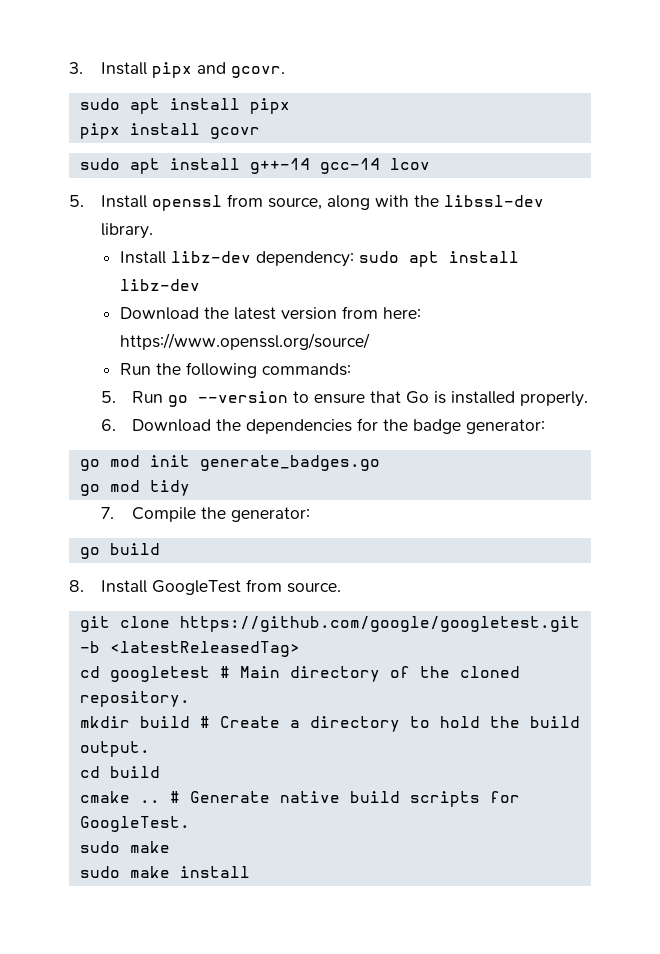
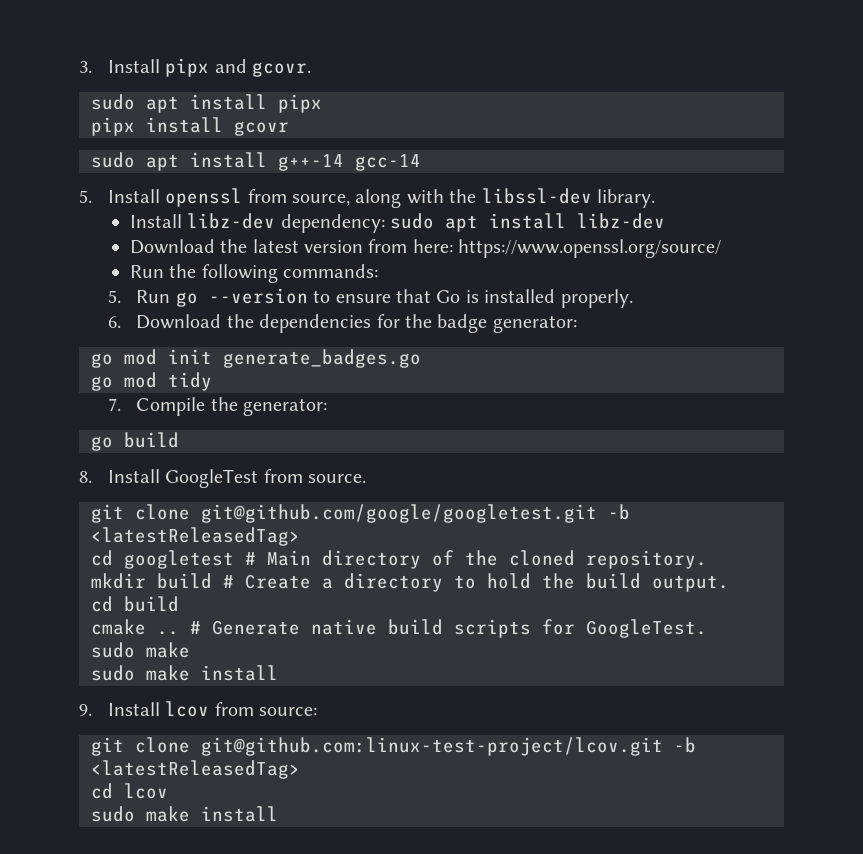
- sudo apt install g++-14 gcc-14 lcov
+ sudo apt install g++-14 gcc-14
- git clone https://github.com/google/googletest.git -b <latestReleasedTag>
+ git clone git@github.com/google/googletest.git -b <latestReleasedTag>
+ 9. Install lcov from source:
+ git clone git@github.com:linux-test-project/lcov.git -b <latestReleasedTag>
+ cd lcov
+ sudo make install

